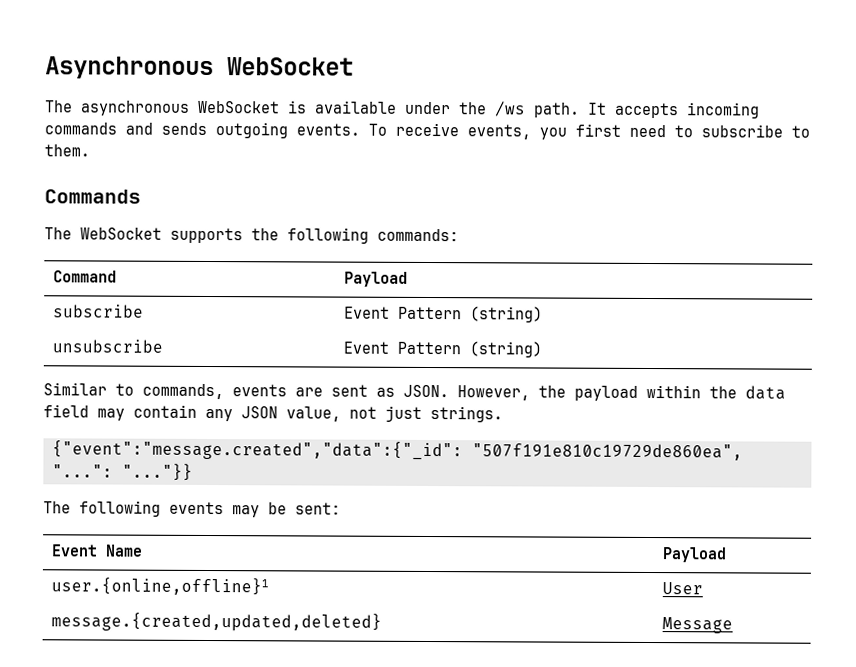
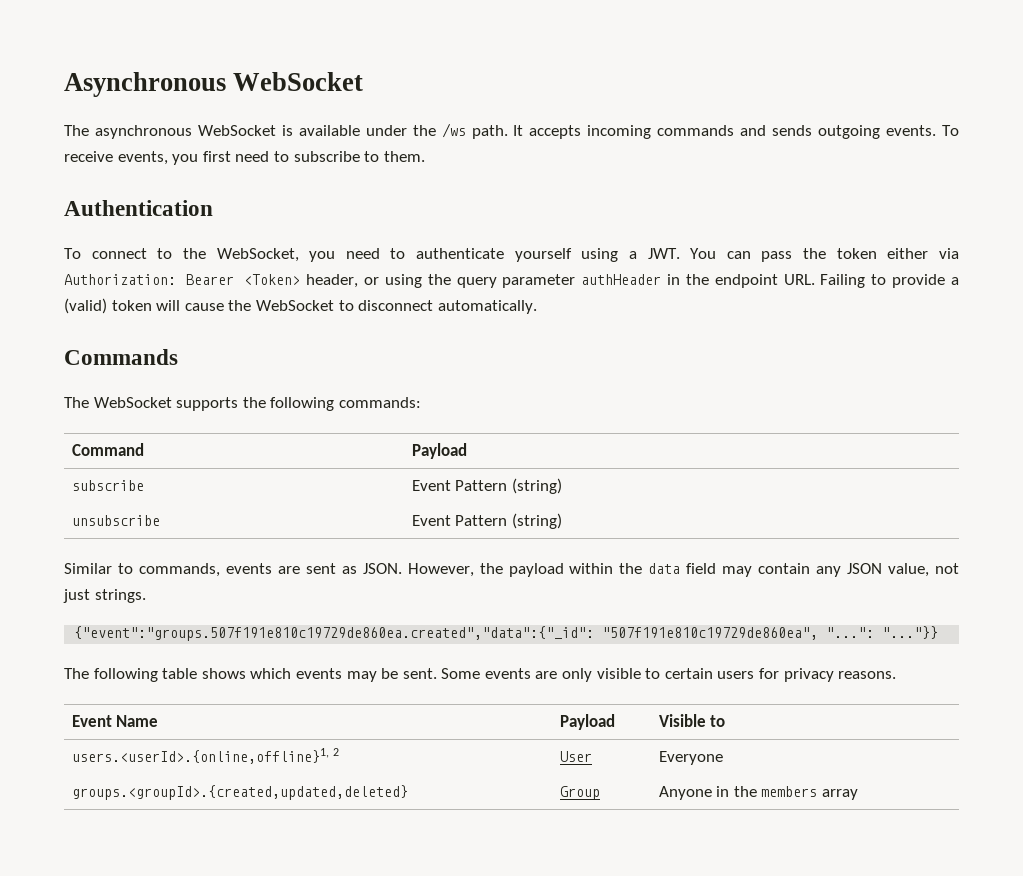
+ Authentication
+ To connect to the WebSocket, you need to authenticate yourself using a JWT. You can pass the token either via Authorization: Bearer <Token> header, or using the query parameter authHeader in the endpoint URL. Failing to provide a (valid) token will cause the WebSocket to disconnect automatically.
- {"event":"message.created","data":{"_id": "507f191e810c19729de860ea", "...": "..."}}
+ {"event":"groups.507f191e810c19729de860ea.created","data":{"_id": "507f191e810c19729de860ea", "...": "..."}}
- The following events may be sent:
- Event Name | Payload
- user.{online,offline}1 | User
- message.{created,updated,deleted} | Message
+ The following table shows which events may be sent. Some events are only visible to certain users for privacy reasons.
+ Event Name | Payload | Visible to
+ users.<userId>.{online,offline}1, 2 | User | Everyone
+ groups.<groupId>.{created,updated,deleted} | Group | Anyone in the members array

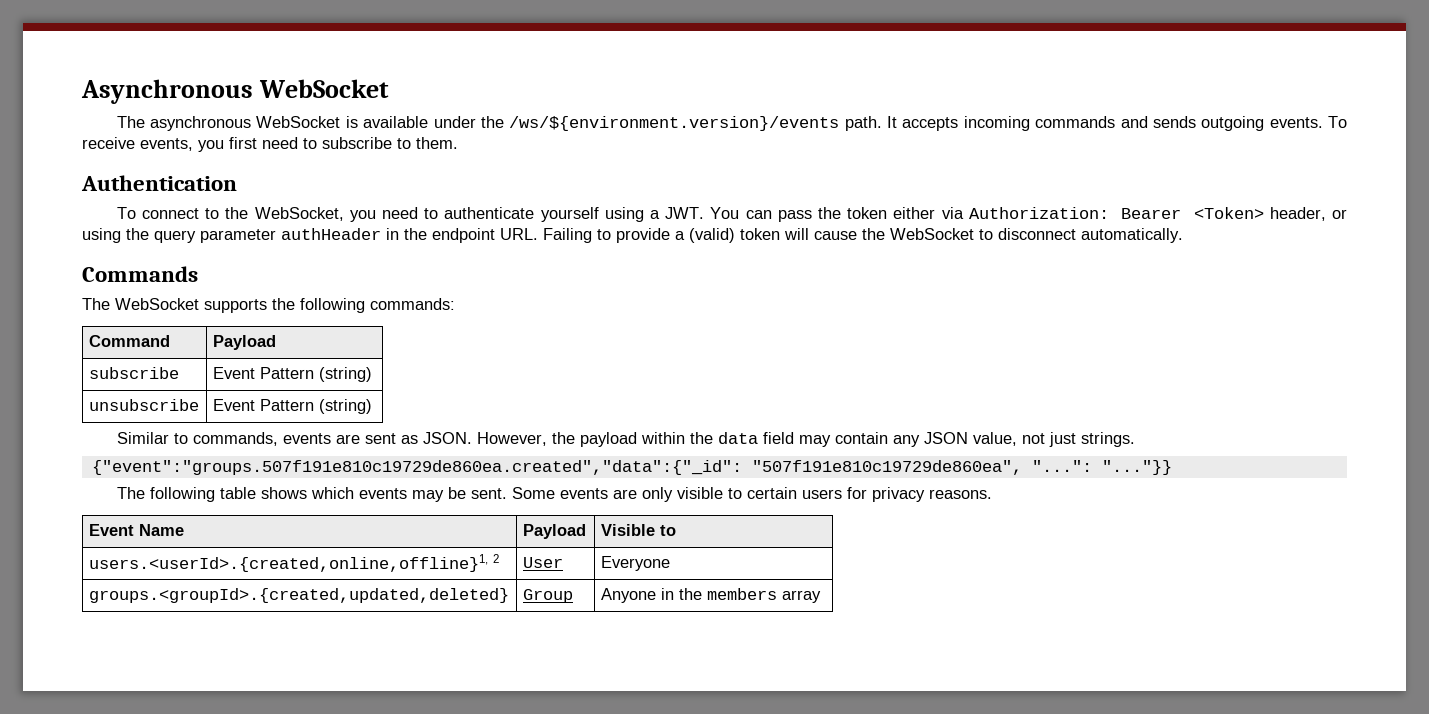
- The asynchronous WebSocket is available under the /ws path.
+ The asynchronous WebSocket is available under the /ws/${environment.version}/events path.
- users.<userId>.{online,offline}1, 2 | User | Everyone
+ users.<userId>.{created,online,offline}1, 2 | User | Everyone

